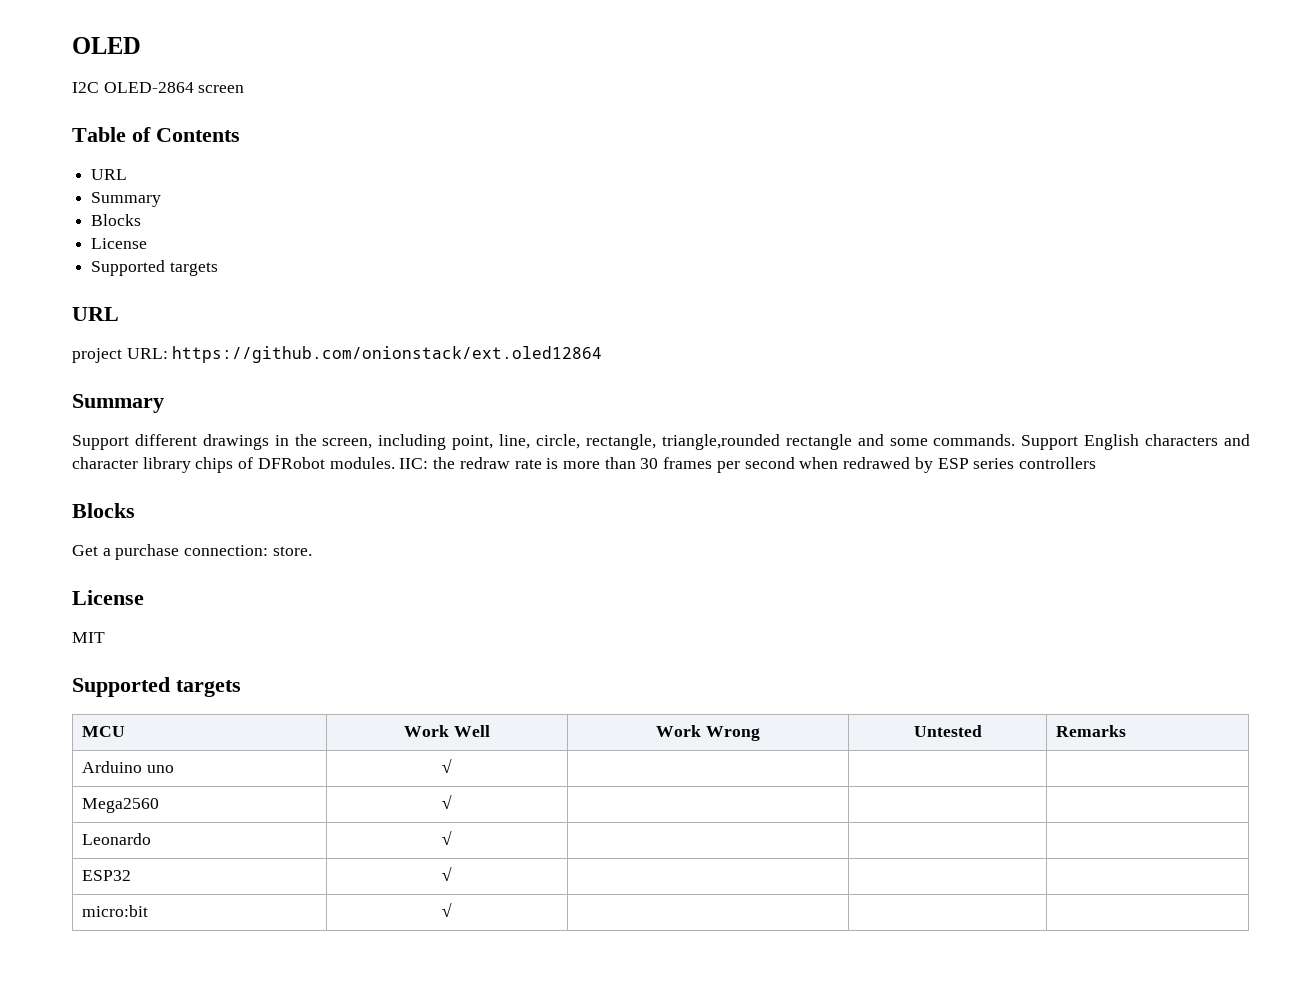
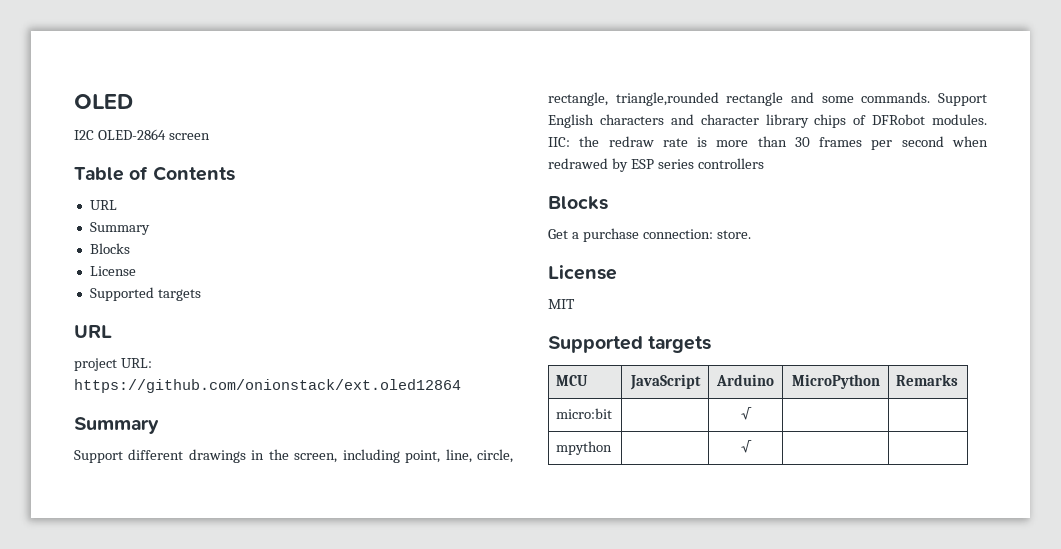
- MCU | Work Well | Work Wrong | Untested | Remarks
+ MCU | JavaScript | Arduino | MicroPython | Remarks
- Arduino uno | √ | | |
- Mega2560 | √ | | |
- Leonardo | √ | | |
- ESP32 | √ | | |
- micro:bit | √ | | |
+ micro:bit | | √ | |
+ mpython | | √ | |

